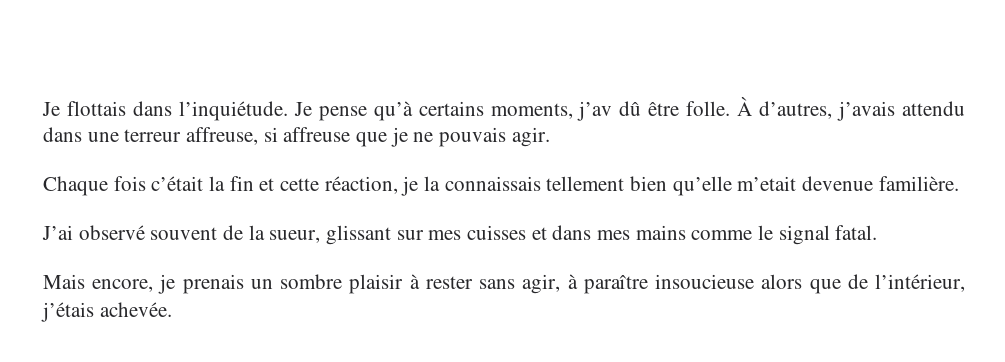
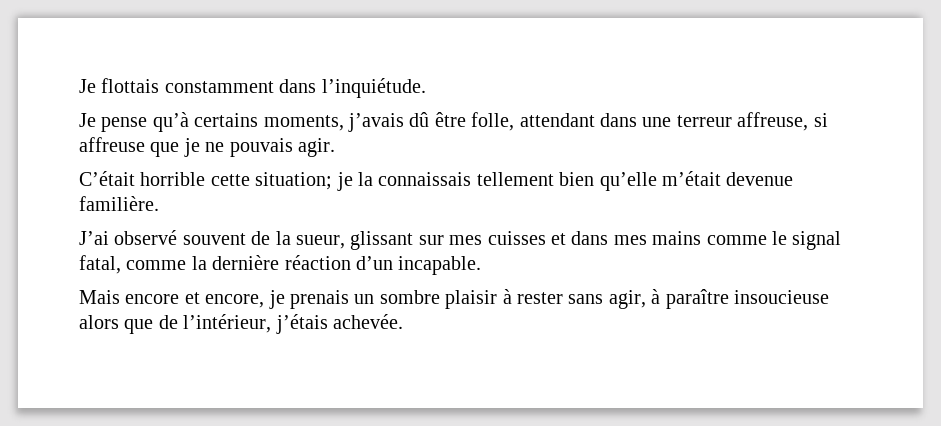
- Je flottais dans l’inquiétude. Je pense qu’à certains moments, j’av dû être folle. À d’autres, j’avais attendu dans une terreur affreuse, si affreuse que je ne pouvais agir.
+ Je flottais constamment dans l’inquiétude.
+ Je pense qu’à certains moments, j’avais dû être folle, attendant dans une terreur affreuse, si affreuse que je ne pouvais agir.
- Chaque fois c’était la fin et cette réaction, je la connaissais tellement bien qu’elle m’etait devenue familière.
+ C’était horrible cette situation; je la connaissais tellement bien qu’elle m’était devenue familière.
- J’ai observé souvent de la sueur, glissant sur mes cuisses et dans mes mains comme le signal fatal.
+ J’ai observé souvent de la sueur, glissant sur mes cuisses et dans mes mains comme le signal fatal, comme la dernière réaction d’un incapable.
- Mais encore, je prenais un sombre plaisir à rester sans agir, à paraître insoucieuse alors que de l’intérieur, j’étais achevée.
+ Mais encore et encore, je prenais un sombre plaisir à rester sans agir, à paraître insoucieuse alors que de l’intérieur, j’étais achevée.

